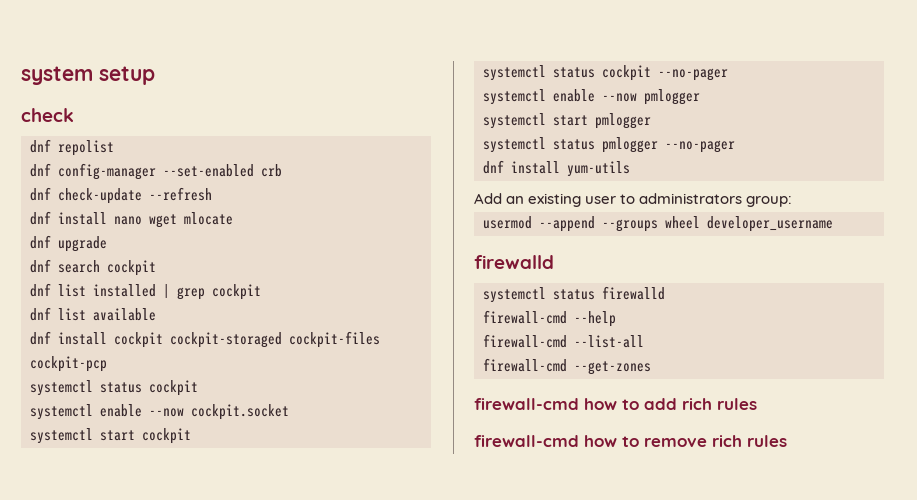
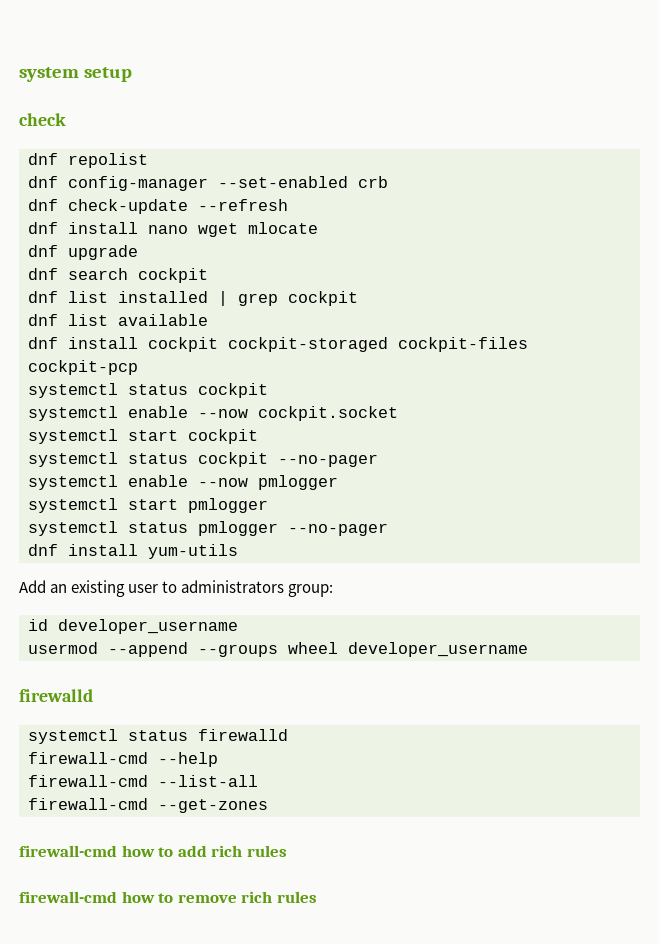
+ id developer_username

